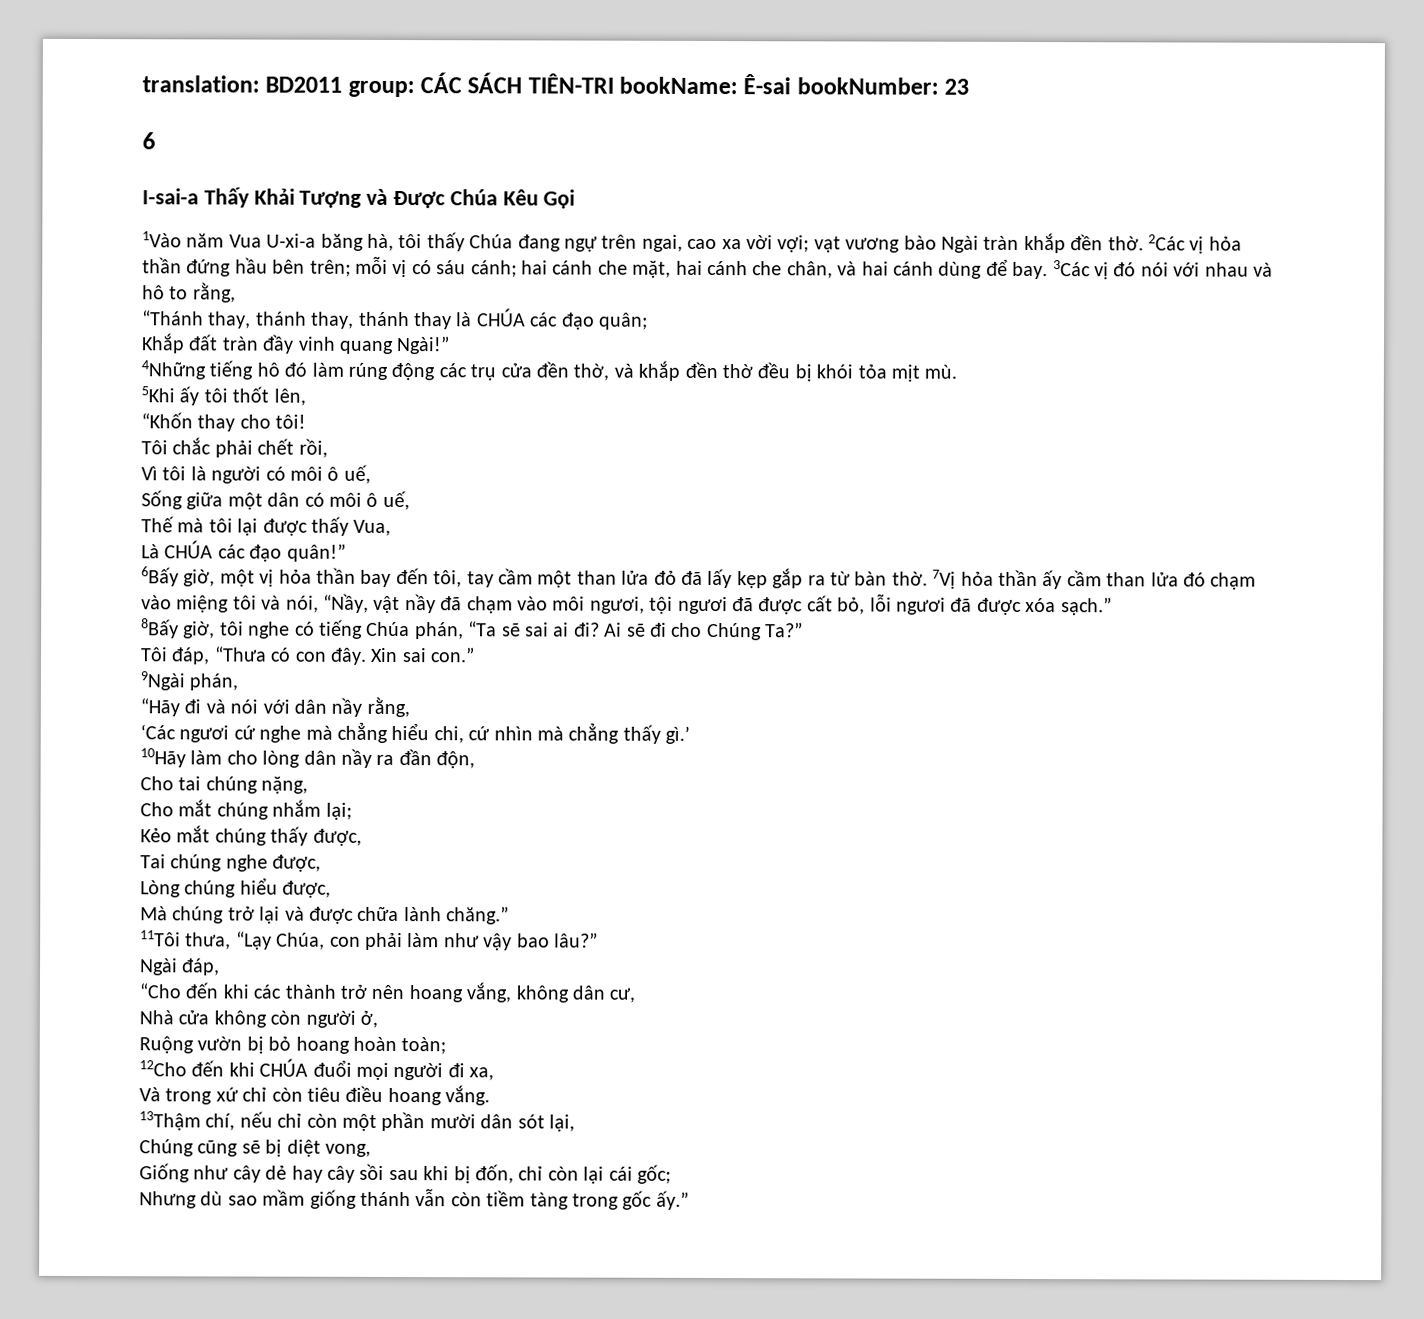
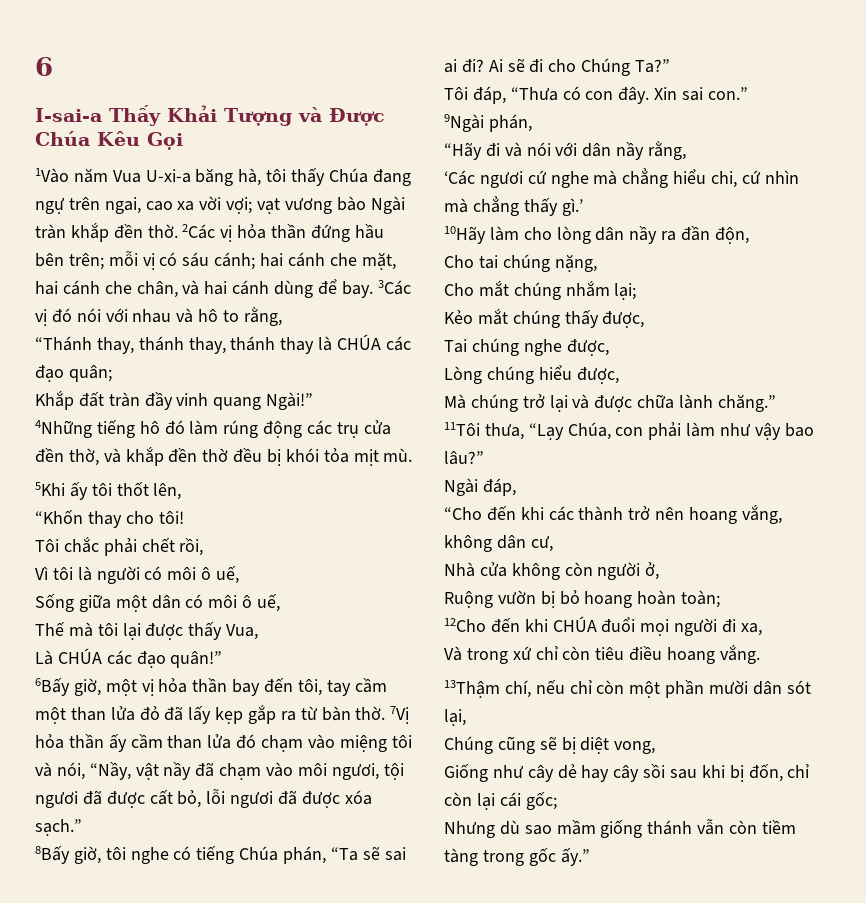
- translation: BD2011 group: CÁC SÁCH TIÊN-TRI bookName: Ê-sai bookNumber: 23

